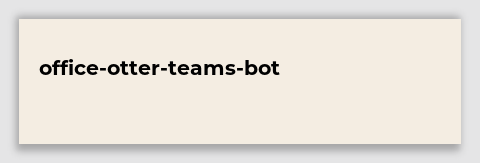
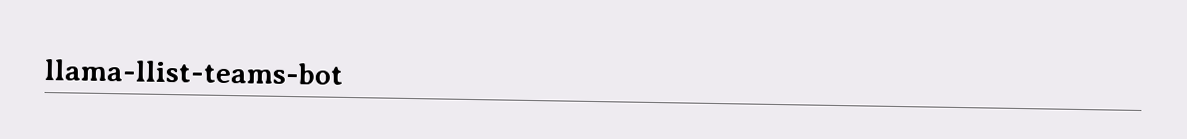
- office-otter-teams-bot
+ llama-llist-teams-bot

